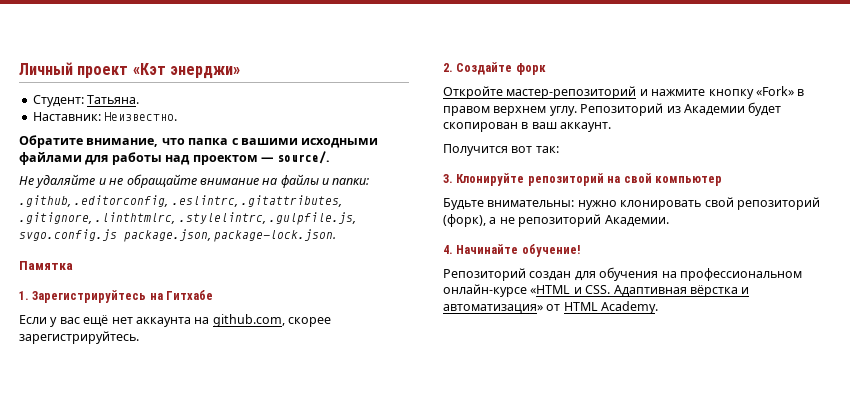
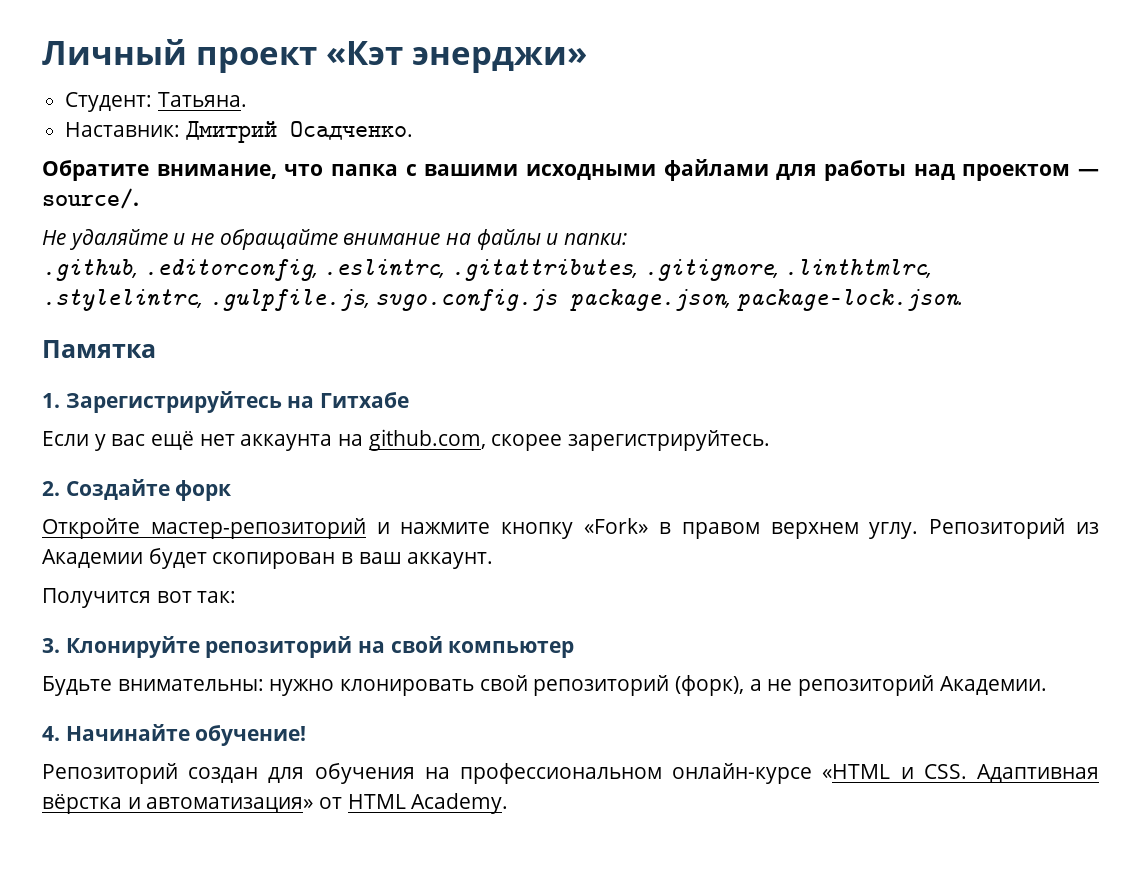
- Наставник: Неизвестно.
+ Наставник: Дмитрий Осадченко.

